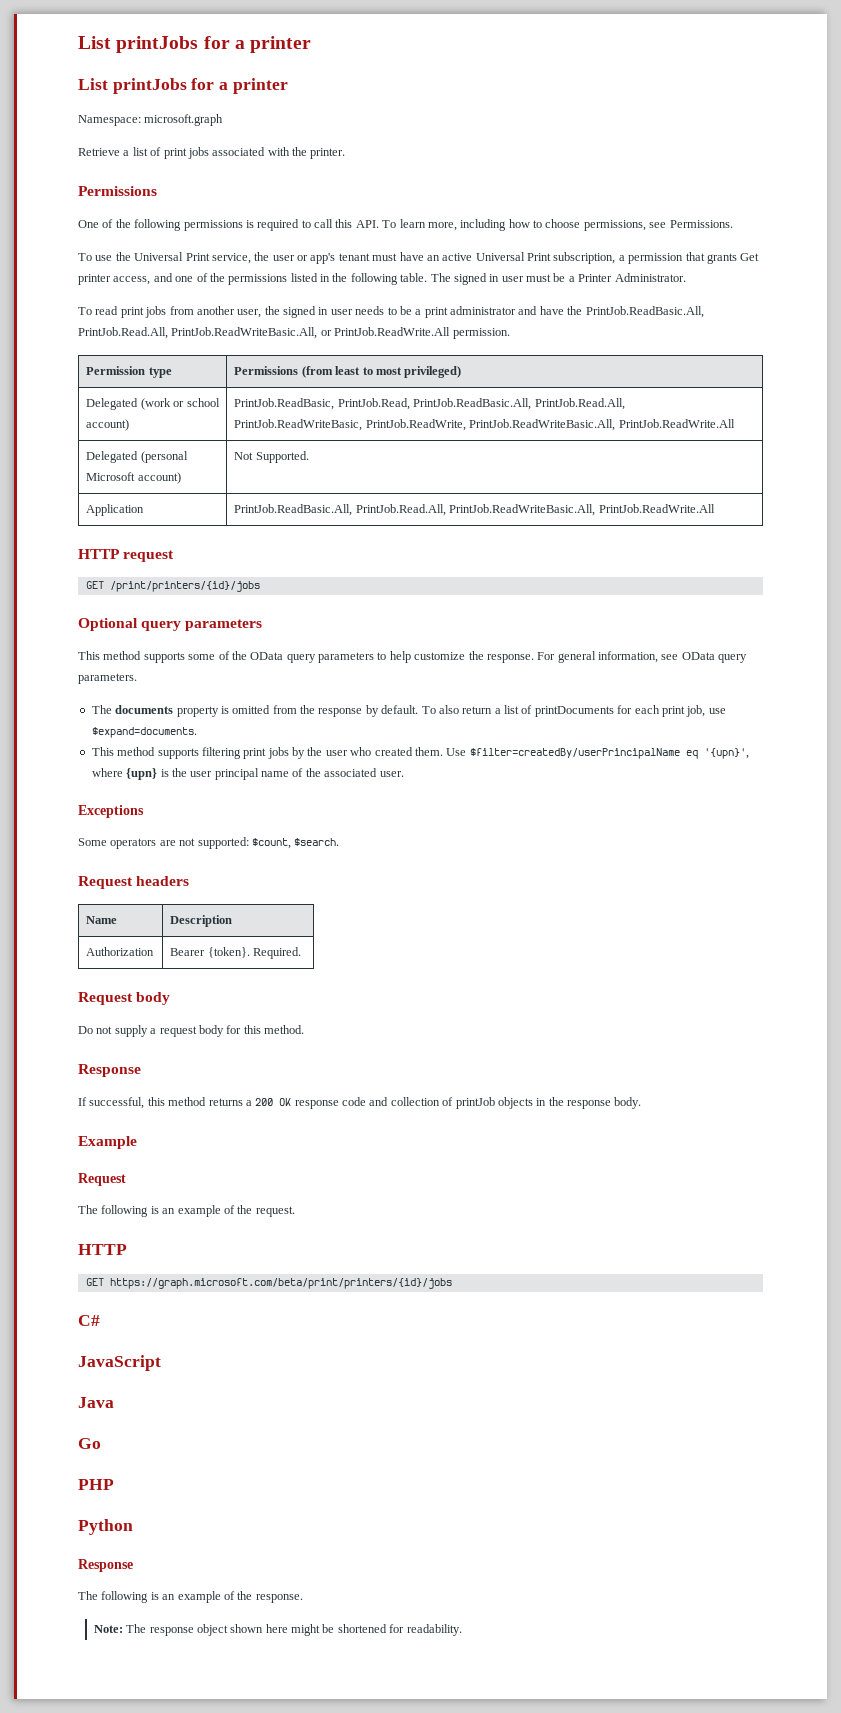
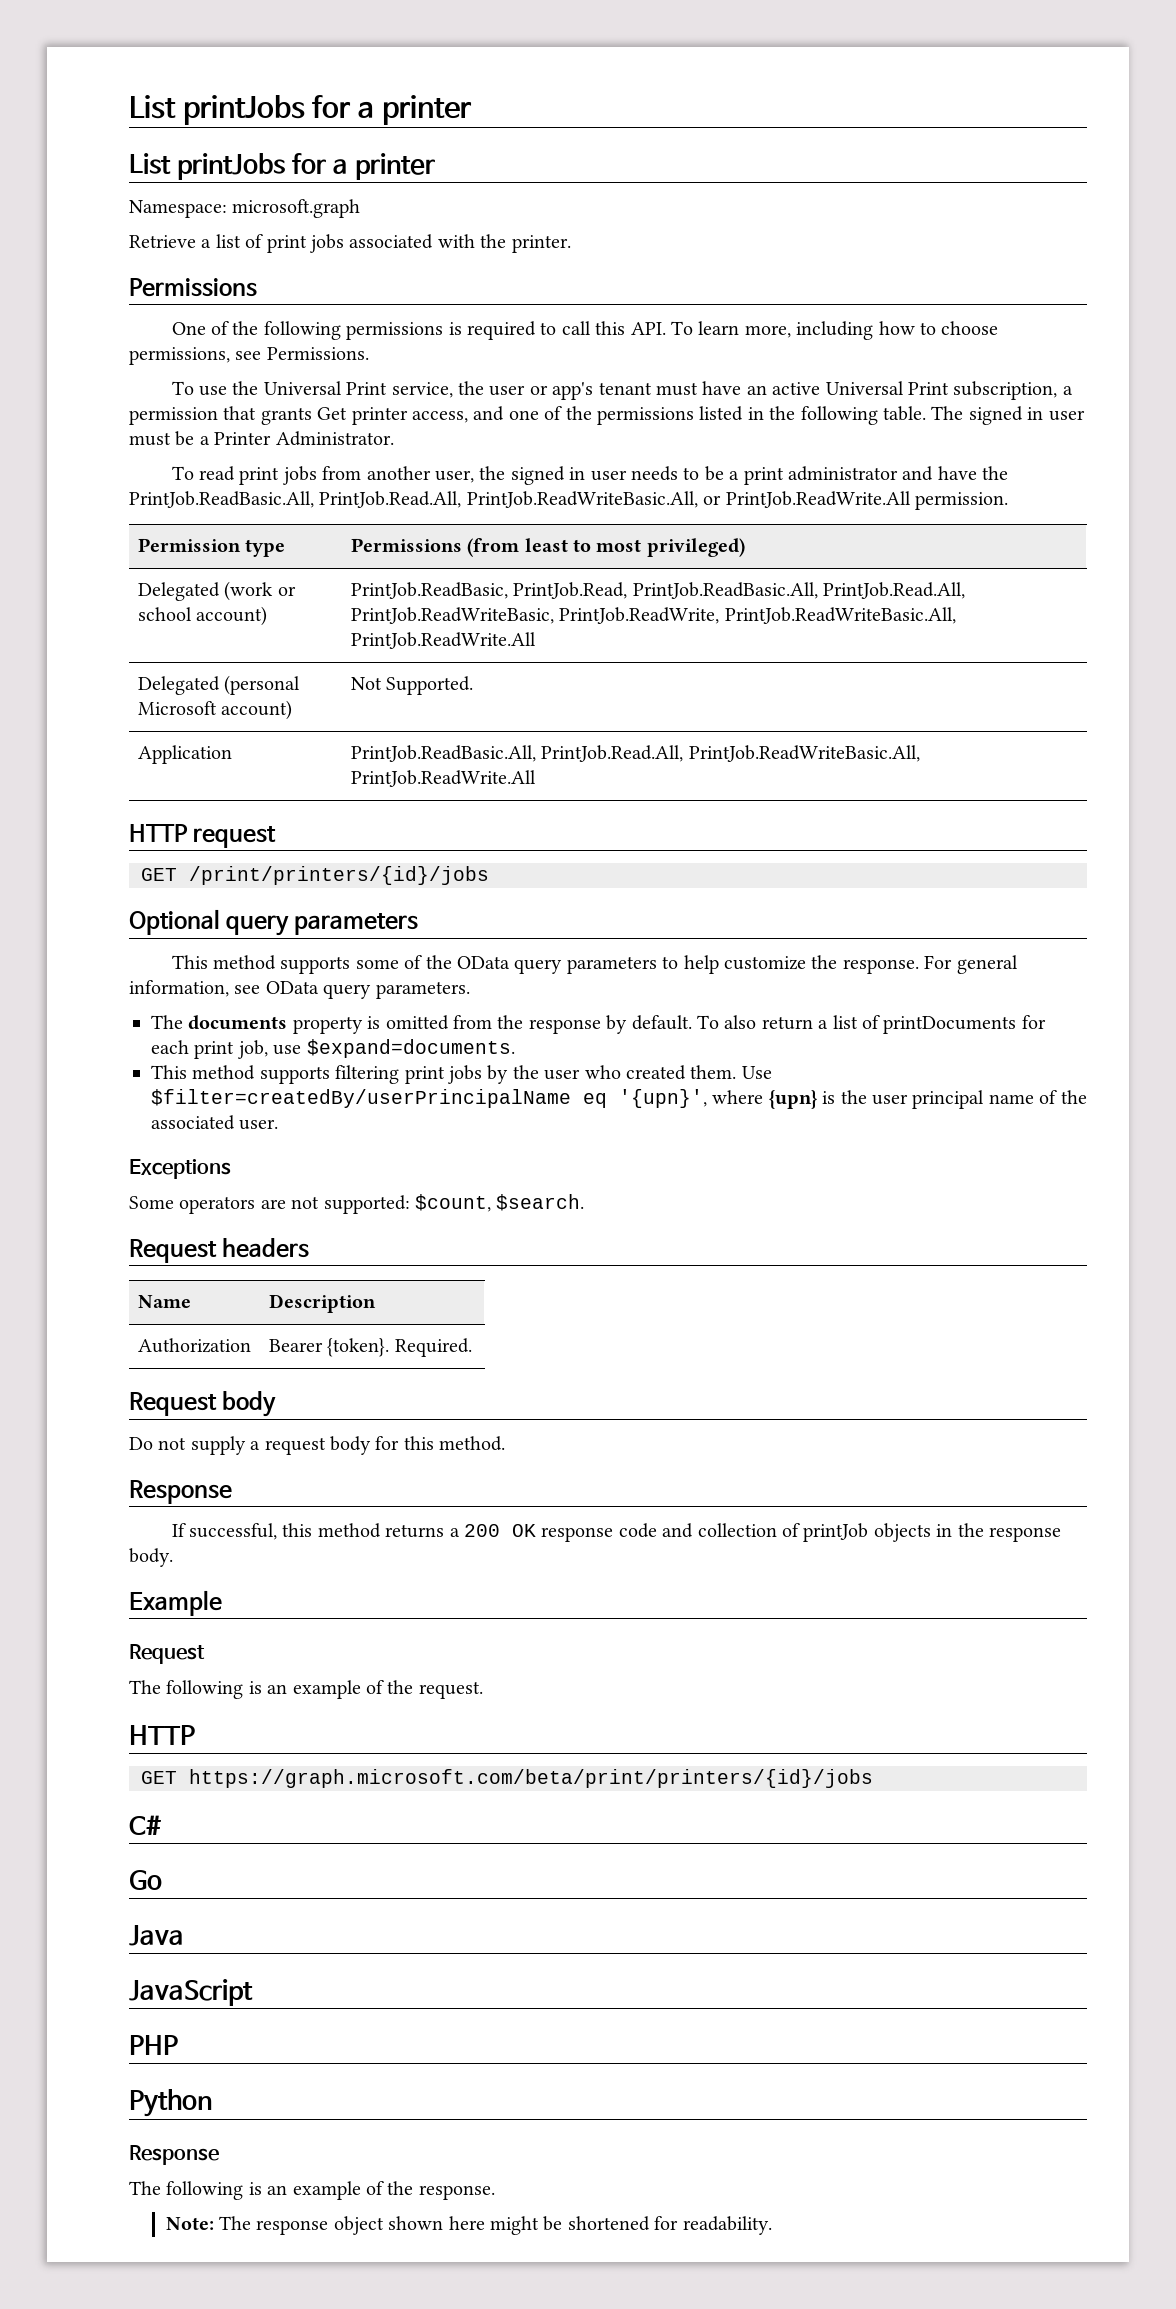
- JavaScript
+ Go
- Go
+ JavaScript

